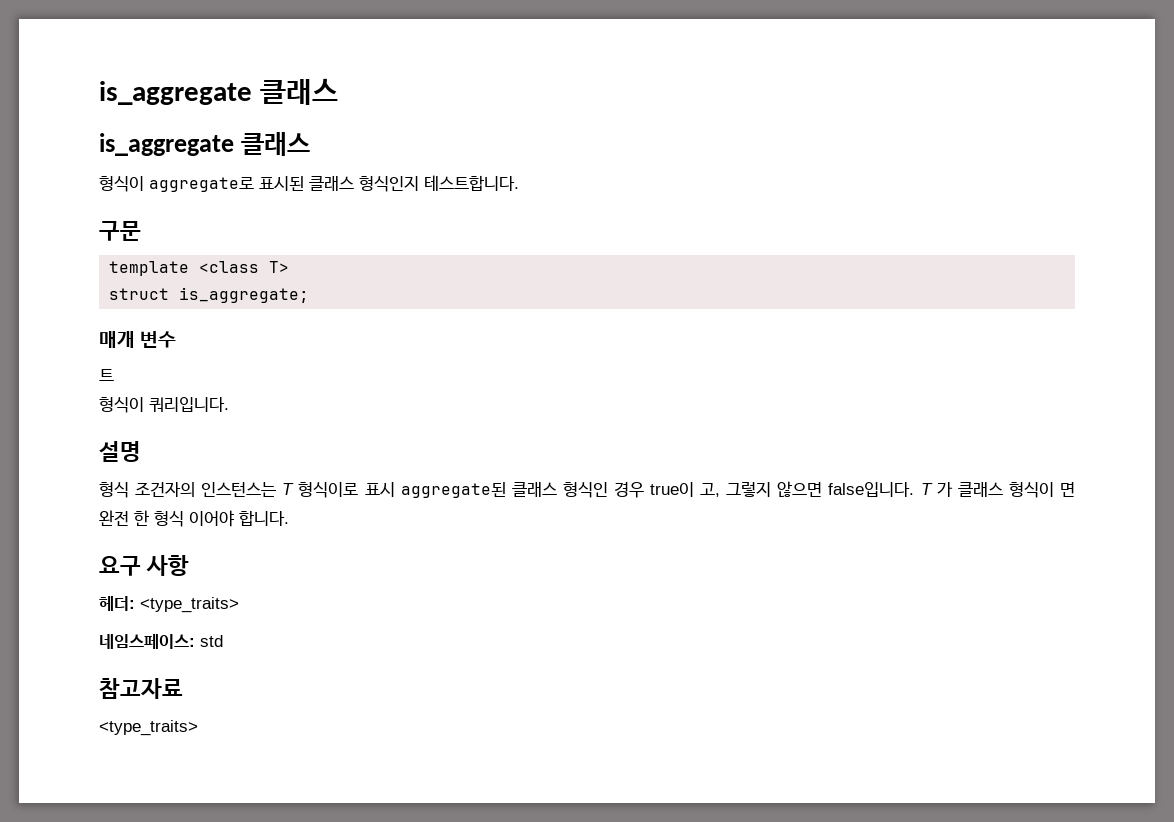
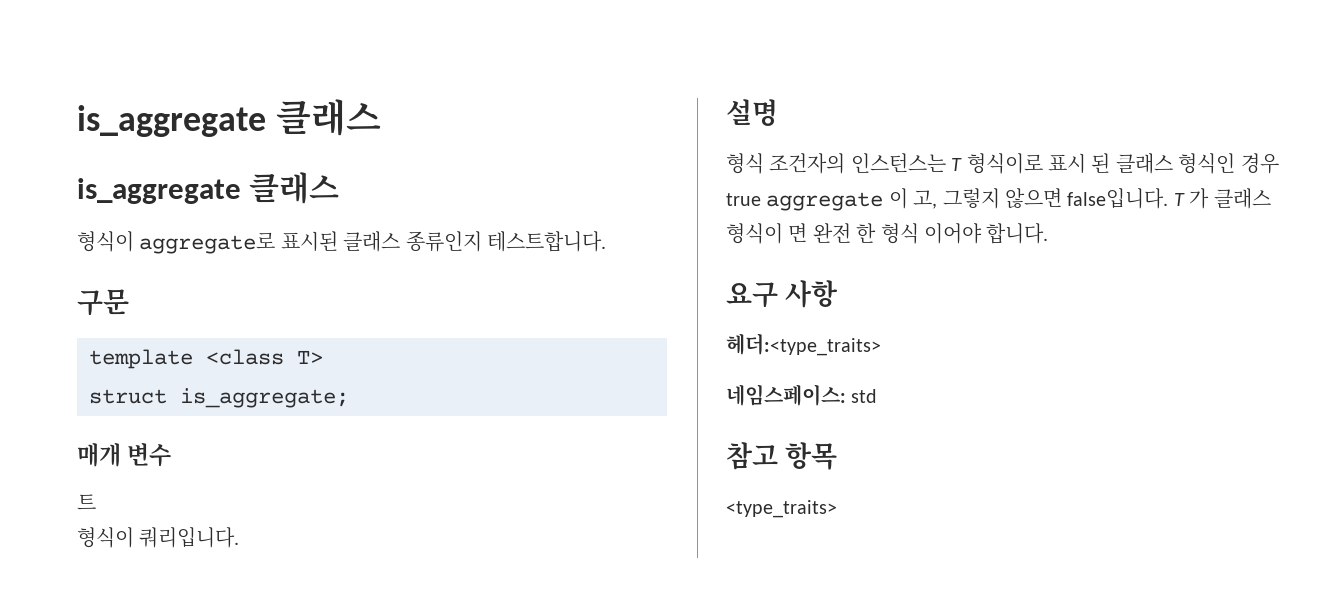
- 형식이 aggregate로 표시된 클래스 형식인지 테스트합니다.
+ 형식이 aggregate로 표시된 클래스 종류인지 테스트합니다.
- 형식 조건자의 인스턴스는 T 형식이로 표시 aggregate된 클래스 형식인 경우 true이 고, 그렇지 않으면 false입니다.
+ 형식 조건자의 인스턴스는 T 형식이로 표시 된 클래스 형식인 경우 true aggregate 이 고, 그렇지 않으면 false입니다.
- 헤더: <type_traits>
+ 헤더:<type_traits>
- 참고자료
+ 참고 항목

